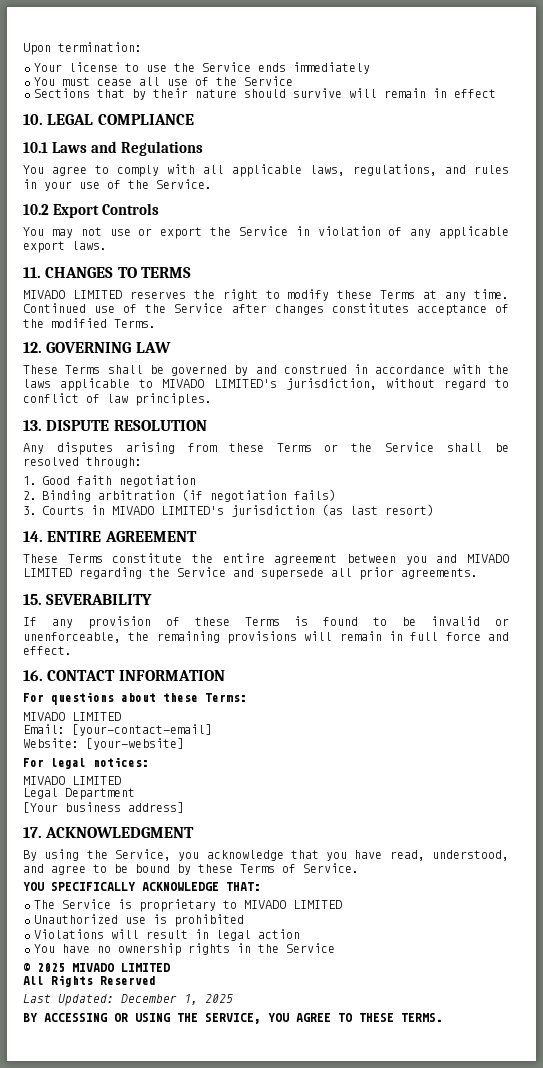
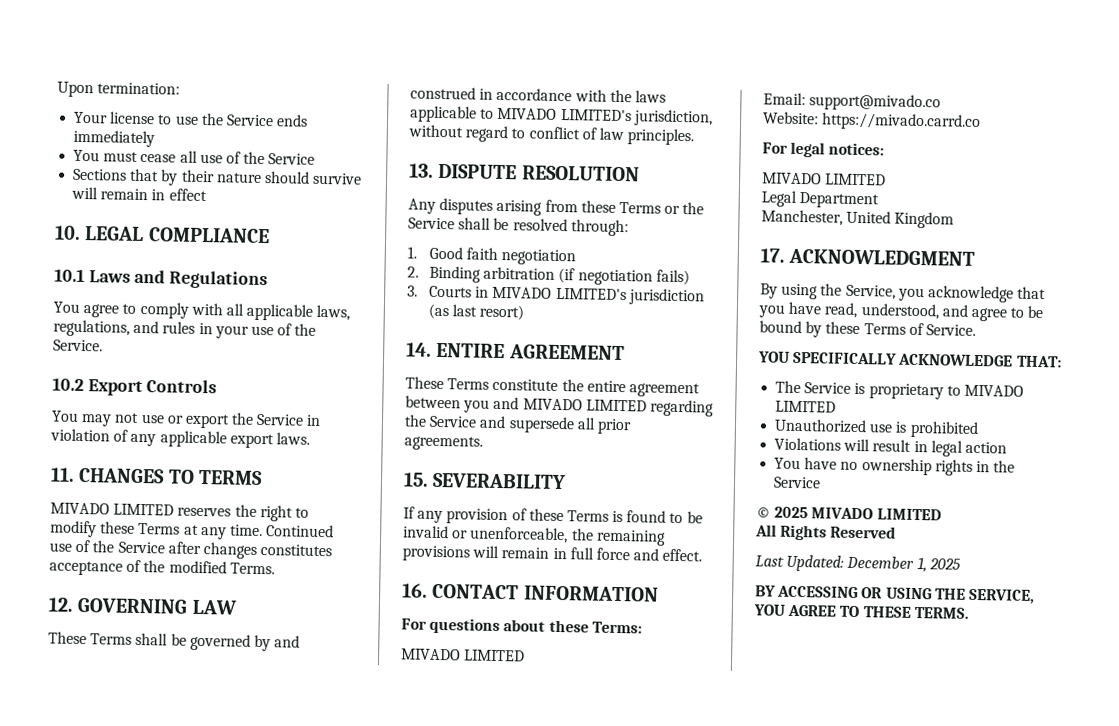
- Email: [your-contact-email]
+ Email: support@mivado.co
- Website: [your-website]
+ Website: https://mivado.carrd.co
- [Your business address]
+ Manchester, United Kingdom

